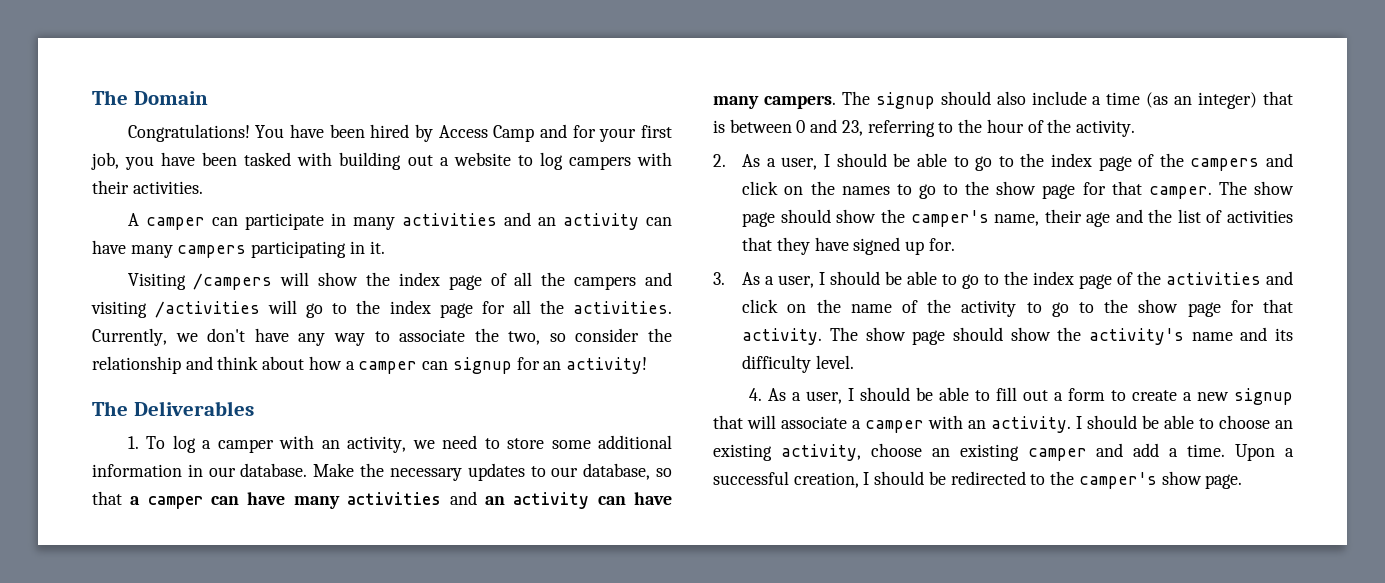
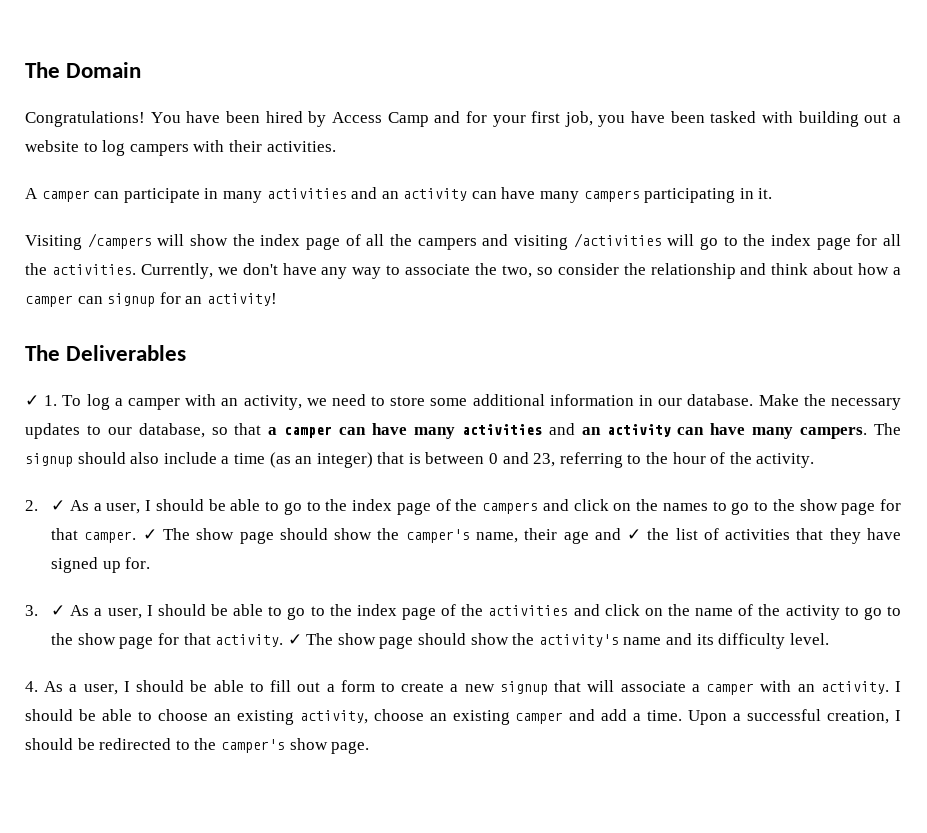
- 1. To log a camper with an activity, we need to store some additional information in our database.
+ ✓ 1. To log a camper with an activity, we need to store some additional information in our database.
- 2. As a user, I should be able to go to the index page of the campers and click on the names to go to the show page for that camper.
+ 2. ✓ As a user, I should be able to go to the index page of the campers and click on the names to go to the show page for that camper.
- The show page should show the camper's name, their age and the list of activities that they have signed up for.
+ ✓ The show page should show the camper's name, their age and ✓ the list of activities that they have signed up for.
- 3. As a user, I should be able to go to the index page of the activities and click on the name of the activity to go to the show page for that activity.
+ 3. ✓ As a user, I should be able to go to the index page of the activities and click on the name of the activity to go to the show page for that activity.
- The show page should show the activity's name and its difficulty level.
+ ✓ The show page should show the activity's name and its difficulty level.

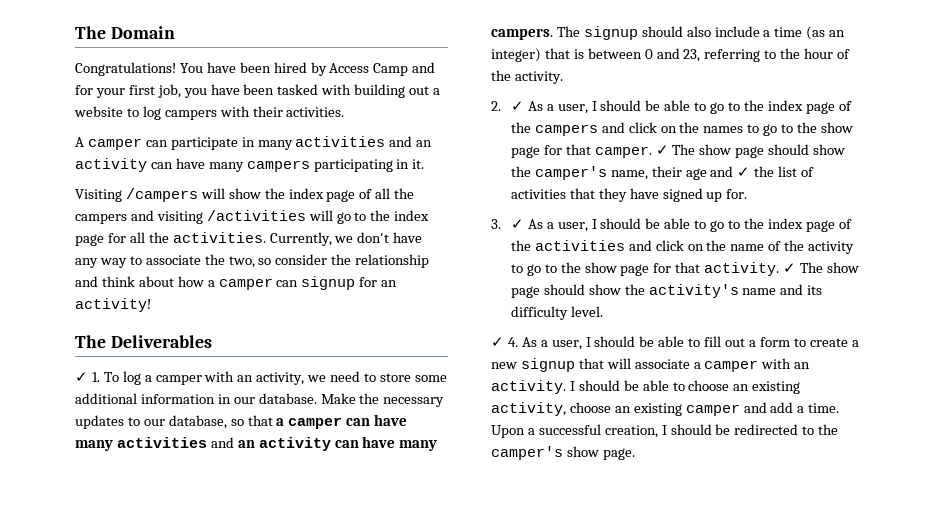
- 4. As a user, I should be able to fill out a form to create a new signup that will associate a camper with an activity.
+ ✓ 4. As a user, I should be able to fill out a form to create a new signup that will associate a camper with an activity.

